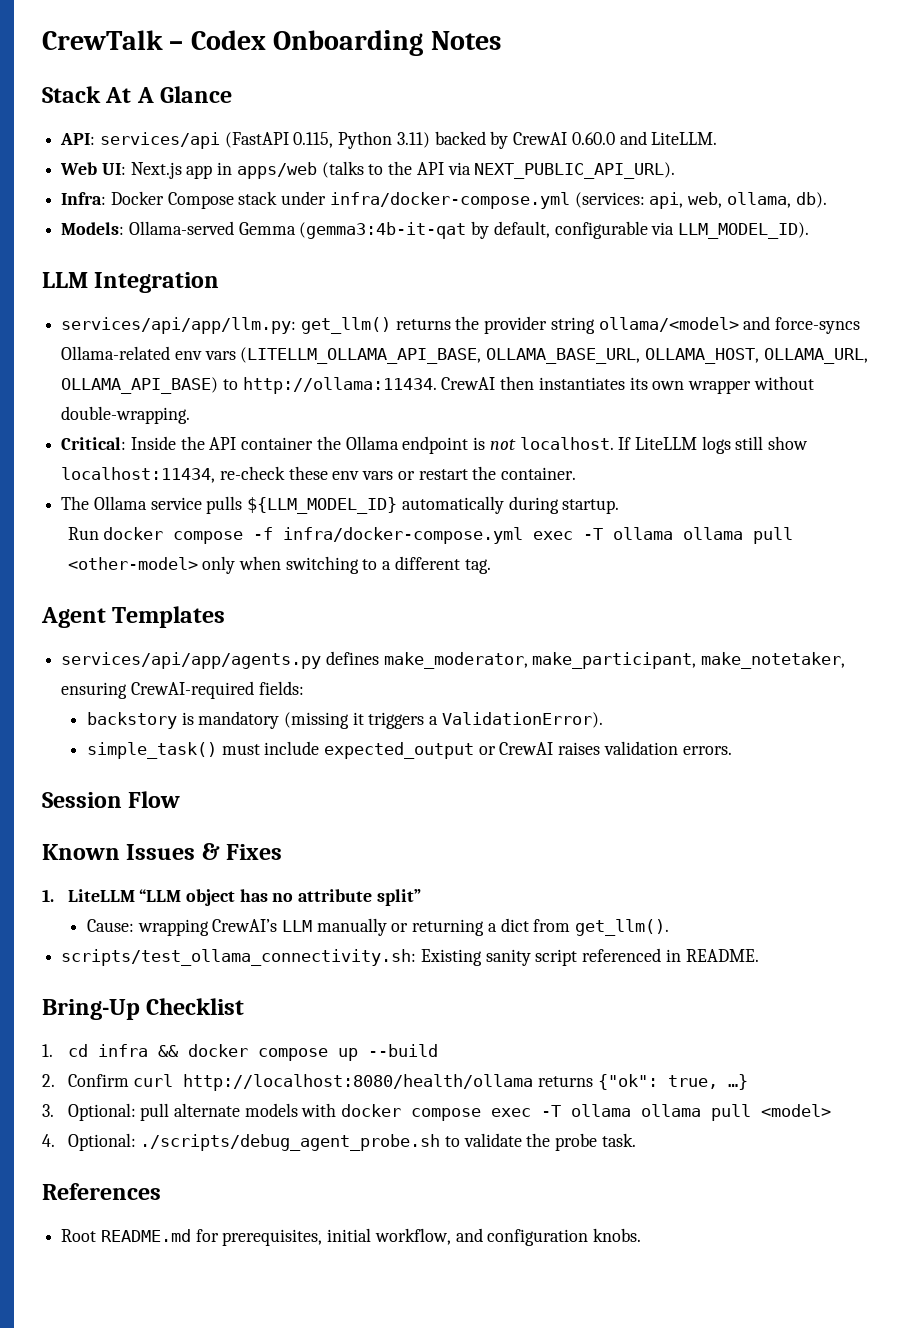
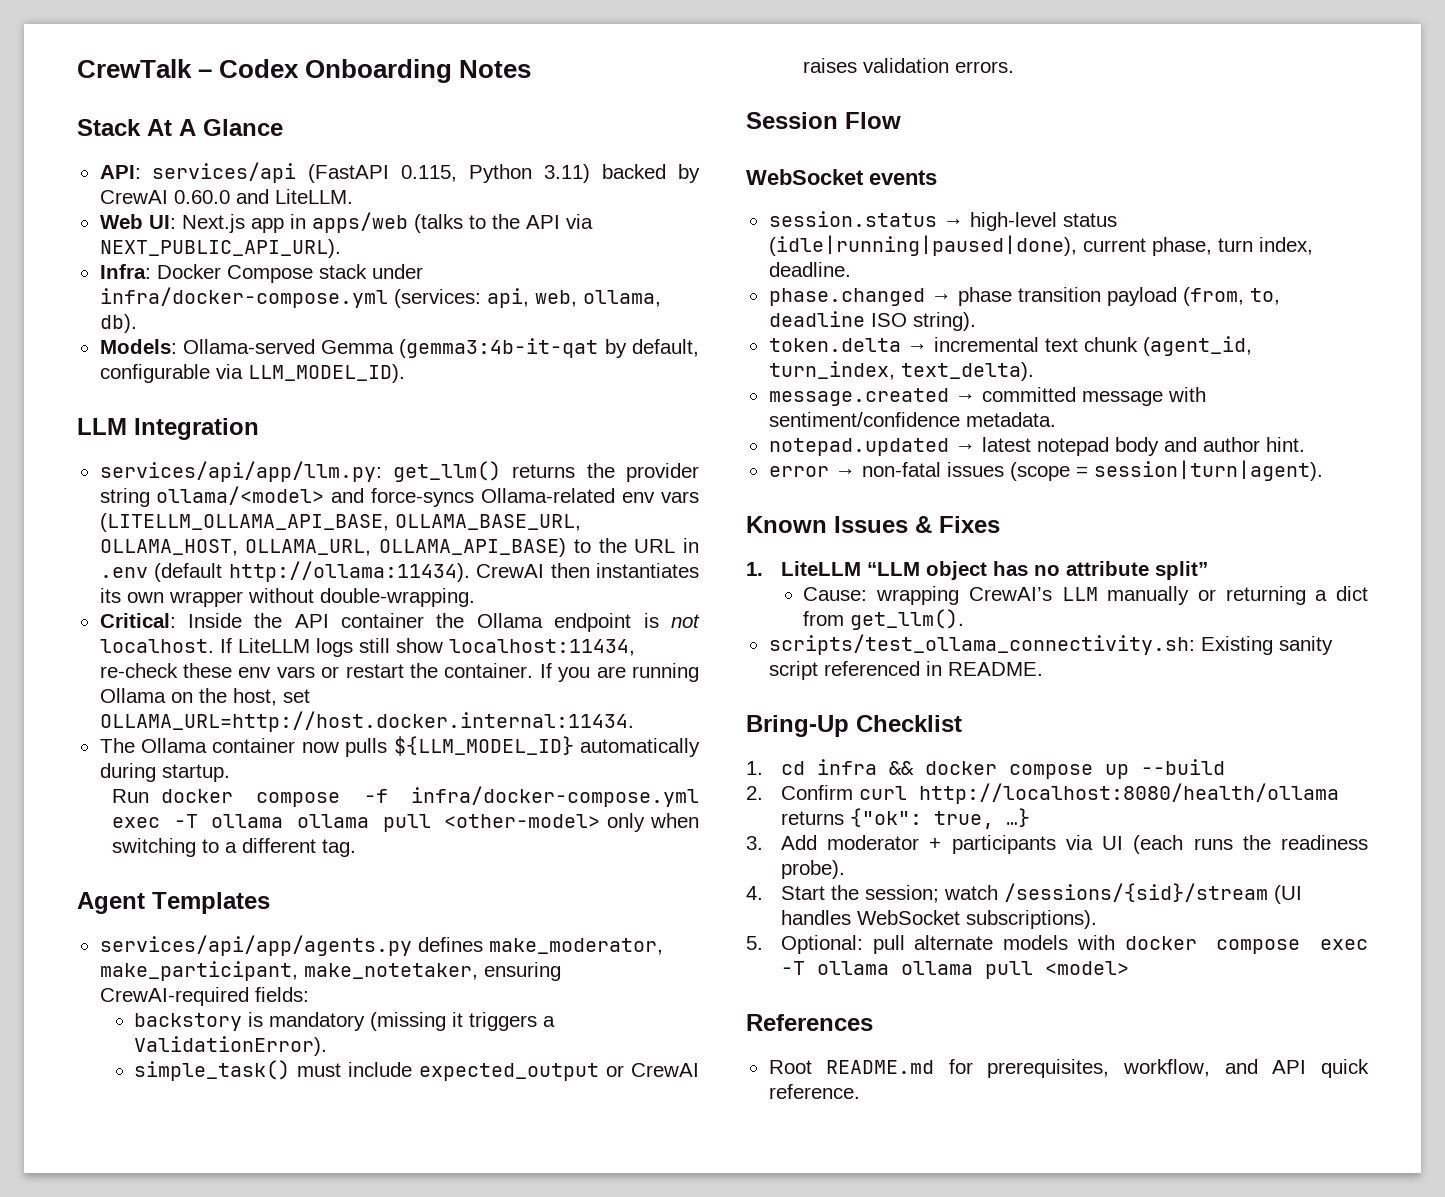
- services/api/app/llm.py: get_llm() returns the provider string ollama/<model> and force-syncs Ollama-related env vars (LITELLM_OLLAMA_API_BASE, OLLAMA_BASE_URL, OLLAMA_HOST, OLLAMA_URL, OLLAMA_API_BASE) to http://ollama:11434.
+ services/api/app/llm.py: get_llm() returns the provider string ollama/<model> and force-syncs Ollama-related env vars (LITELLM_OLLAMA_API_BASE, OLLAMA_BASE_URL, OLLAMA_HOST, OLLAMA_URL, OLLAMA_API_BASE) to the URL in .env (default http://ollama:11434).
+ If you are running Ollama on the host, set OLLAMA_URL=http://host.docker.internal:11434.
- The Ollama service pulls ${LLM_MODEL_ID} automatically during startup.
+ The Ollama container now pulls ${LLM_MODEL_ID} automatically during startup.
+ WebSocket events
+ session.status → high-level status (idle|running|paused|done), current phase, turn index, deadline.
+ phase.changed → phase transition payload (from, to, deadline ISO string).
+ token.delta → incremental text chunk (agent_id, turn_index, text_delta).
+ message.created → committed message with sentiment/confidence metadata.
+ notepad.updated → latest notepad body and author hint.
+ error → non-fatal issues (scope = session|turn|agent).
- 3. Optional: pull alternate models with docker compose exec -T ollama ollama pull <model>
+ 3. Add moderator + participants via UI (each runs the readiness probe).
+ 4. Start the session; watch /sessions/{sid}/stream (UI handles WebSocket subscriptions).
+ 5. Optional: pull alternate models with docker compose exec -T ollama ollama pull <model>
- 4. Optional: ./scripts/debug_agent_probe.sh to validate the probe task.
- Root README.md for prerequisites, initial workflow, and configuration knobs.
+ Root README.md for prerequisites, workflow, and API quick reference.

